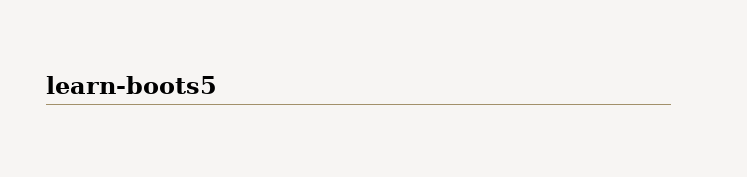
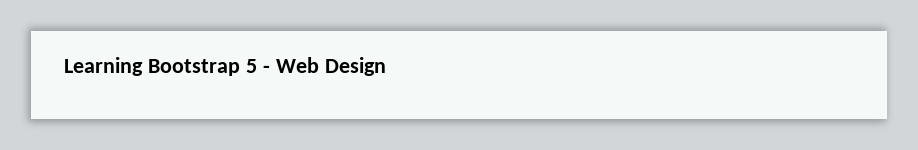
- learn-boots5
+ Learning Bootstrap 5 - Web Design

